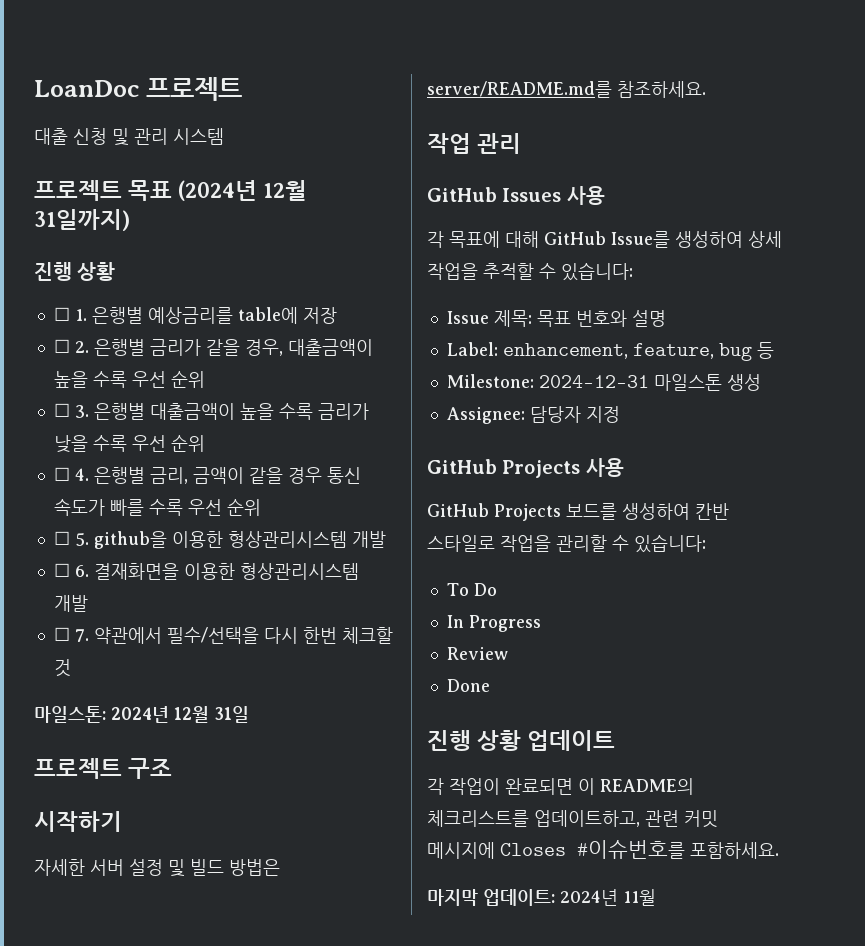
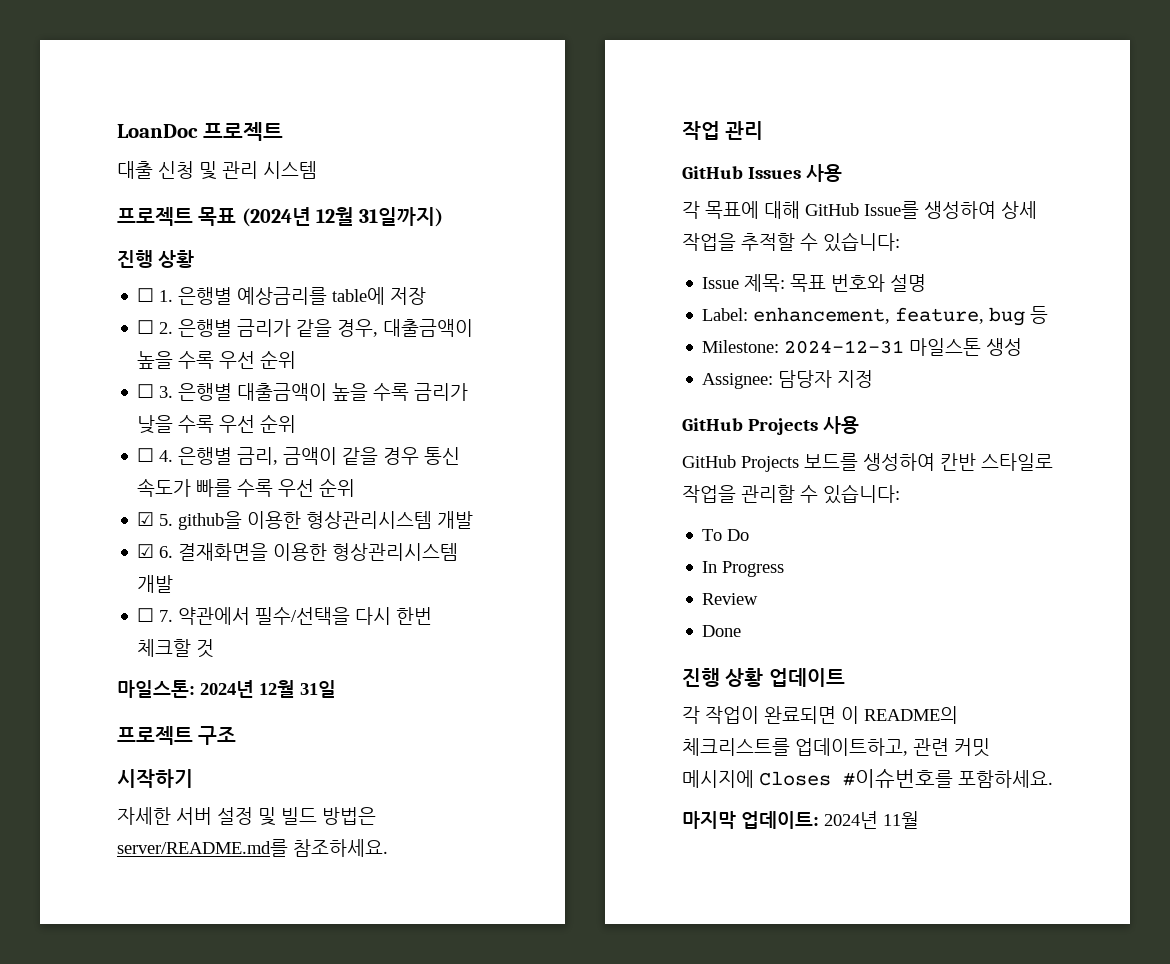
- ☐ 5. github을 이용한 형상관리시스템 개발
+ ☑ 5. github을 이용한 형상관리시스템 개발
- ☐ 6. 결재화면을 이용한 형상관리시스템 개발
+ ☑ 6. 결재화면을 이용한 형상관리시스템 개발

